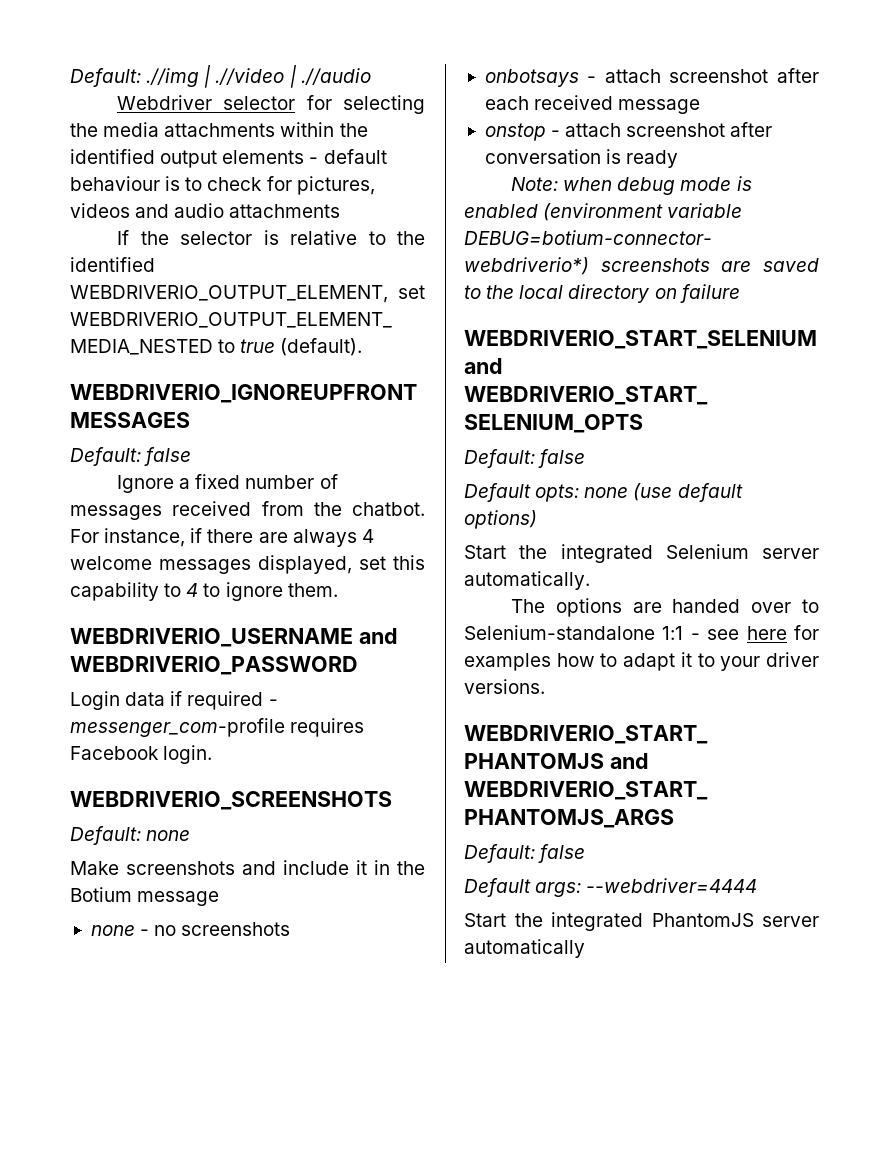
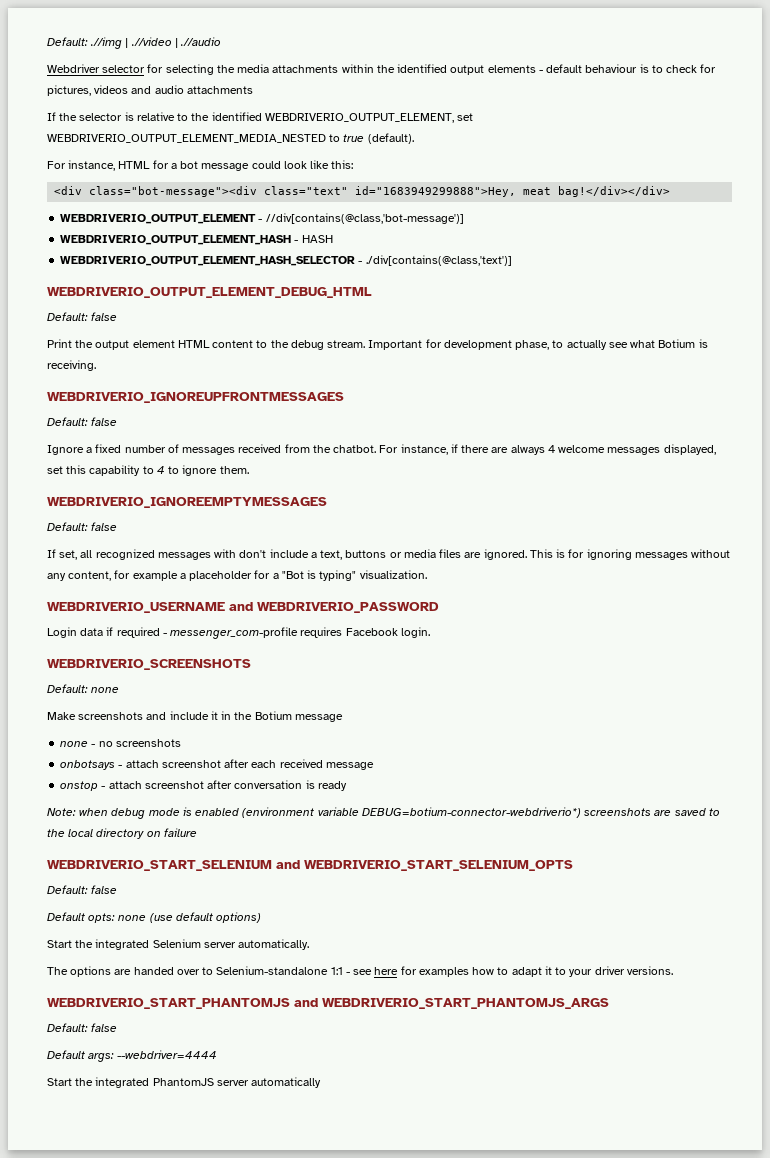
+ For instance, HTML for a bot message could look like this:
+ <div class="bot-message"><div class="text" id="1683949299888">Hey, meat bag!</div></div>
+ WEBDRIVERIO_OUTPUT_ELEMENT - //div[contains(@class,'bot-message')]
+ WEBDRIVERIO_OUTPUT_ELEMENT_HASH - HASH
+ WEBDRIVERIO_OUTPUT_ELEMENT_HASH_SELECTOR - ./div[contains(@class,'text')]
+ WEBDRIVERIO_OUTPUT_ELEMENT_DEBUG_HTML
+ Default: false
+ Print the output element HTML content to the debug stream. Important for development phase, to actually see what Botium is receiving.
+ WEBDRIVERIO_IGNOREEMPTYMESSAGES
+ Default: false
+ If set, all recognized messages with don't include a text, buttons or media files are ignored. This is for ignoring messages without any content, for example a placeholder for a "Bot is typing" visualization.

